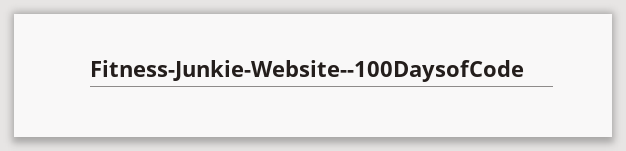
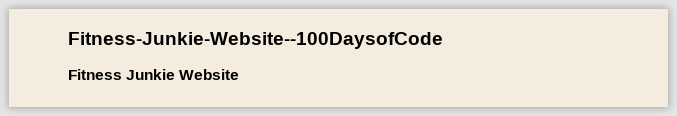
+ Fitness Junkie Website

